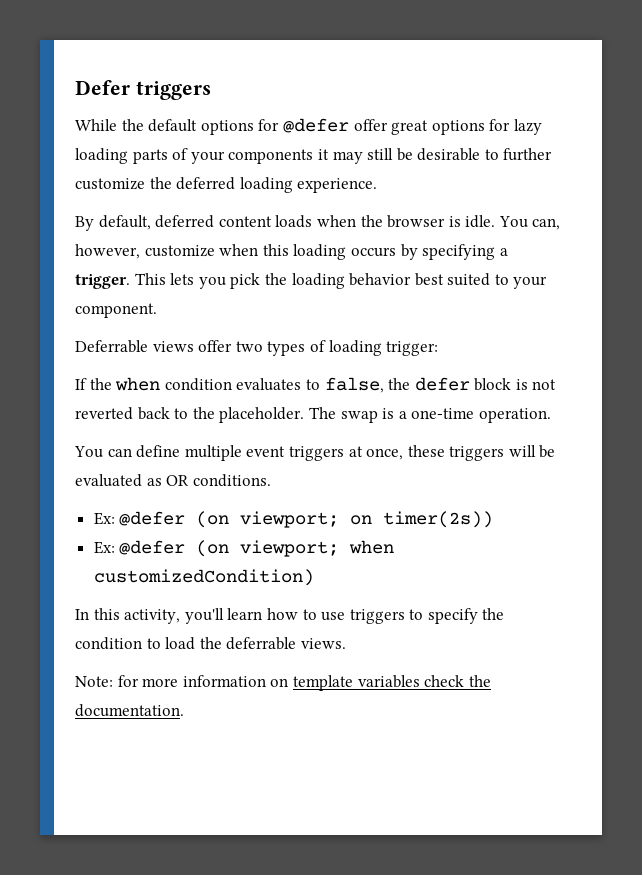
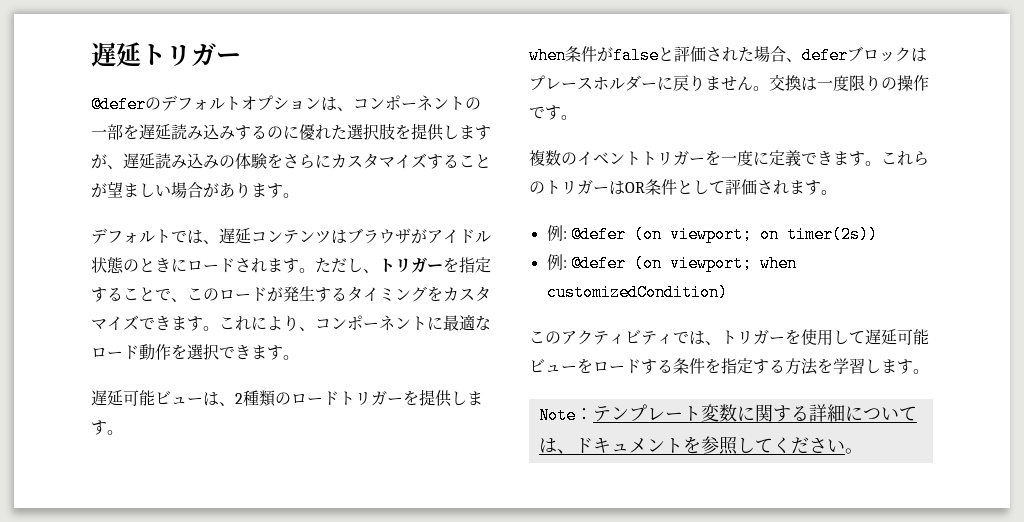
- Defer triggers
- While the default options for @defer offer great options for lazy loading parts of your components it may still be desirable to further customize the deferred loading experience.
- By default, deferred content loads when the browser is idle. You can, however, customize when this loading occurs by specifying a trigger. This lets you pick the loading behavior best suited to your component.
- Deferrable views offer two types of loading trigger:
- If the when condition evaluates to false, the defer block is not reverted back to the placeholder. The swap is a one-time operation.
- You can define multiple event triggers at once, these triggers will be evaluated as OR conditions.
- Ex: @defer (on viewport; on timer(2s))
+ 遅延トリガー
+ @deferのデフォルトオプションは、コンポーネントの一部を遅延読み込みするのに優れた選択肢を提供しますが、遅延読み込みの体験をさらにカスタマイズすることが望ましい場合があります。
+ デフォルトでは、遅延コンテンツはブラウザがアイドル状態のときにロードされます。ただし、トリガーを指定することで、このロードが発生するタイミングをカスタマイズできます。これにより、コンポーネントに最適なロード動作を選択できます。
+ 遅延可能ビューは、2種類のロードトリガーを提供します。
+ when条件がfalseと評価された場合、deferブロックはプレースホルダーに戻りません。交換は一度限りの操作です。
+ 複数のイベントトリガーを一度に定義できます。これらのトリガーはOR条件として評価されます。
+ 例: @defer (on viewport; on timer(2s))
- Ex: @defer (on viewport; when customizedCondition)
+ 例: @defer (on viewport; when customizedCondition)
- In this activity, you'll learn how to use triggers to specify the condition to load the deferrable views.
- Note: for more information on template variables check the documentation.
+ このアクティビティでは、トリガーを使用して遅延可能ビューをロードする条件を指定する方法を学習します。
+ Note：テンプレート変数に関する詳細については、ドキュメントを参照してください。

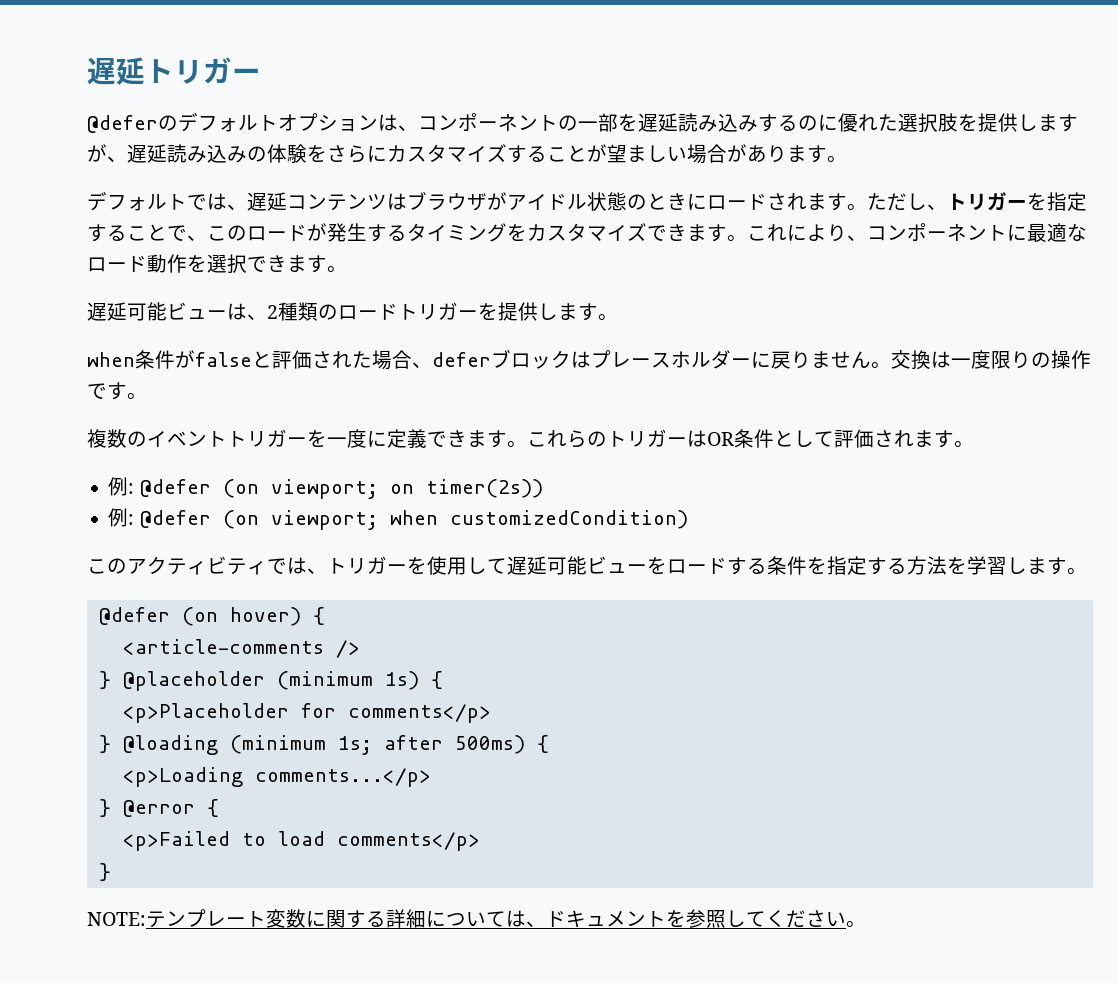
- Note：テンプレート変数に関する詳細については、ドキュメントを参照してください。
+ @defer (on hover) {
+ <article-comments />
+ } @placeholder (minimum 1s) {
+ <p>Placeholder for comments</p>
+ } @loading (minimum 1s; after 500ms) {
+ <p>Loading comments...</p>
+ } @error {
+ <p>Failed to load comments</p>
+ }
+ NOTE:テンプレート変数に関する詳細については、ドキュメントを参照してください。

